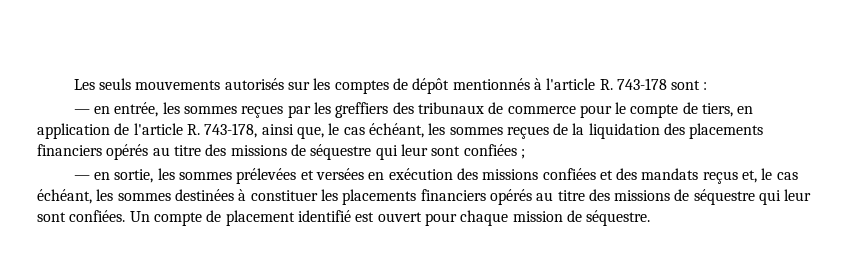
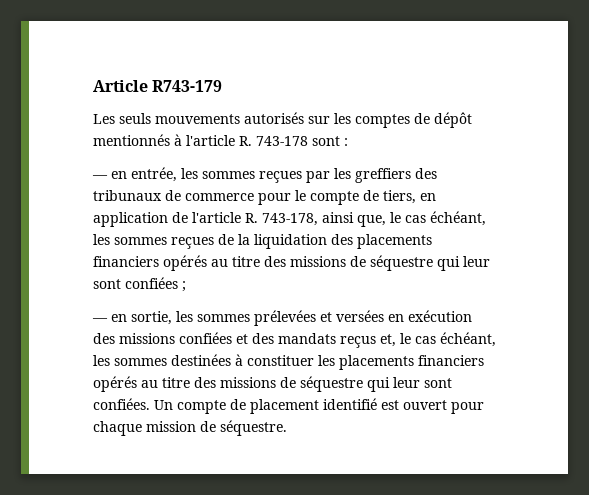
+ Article R743-179

